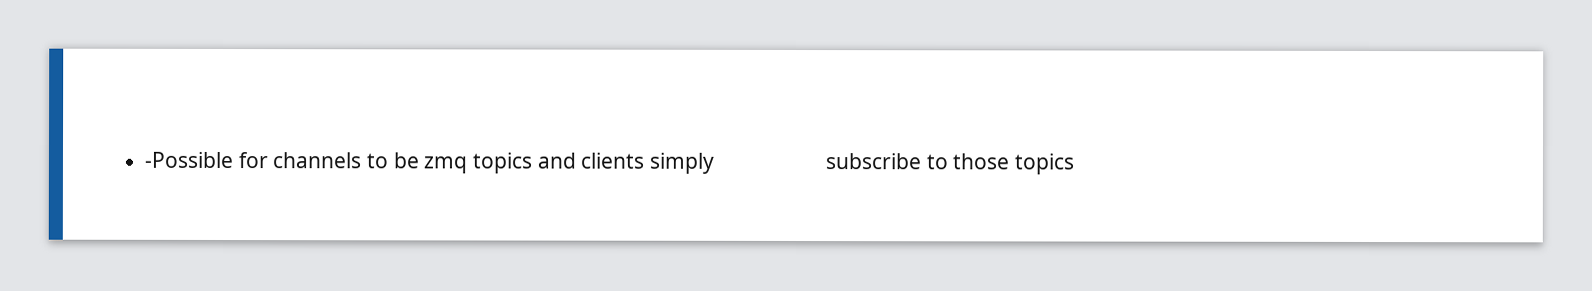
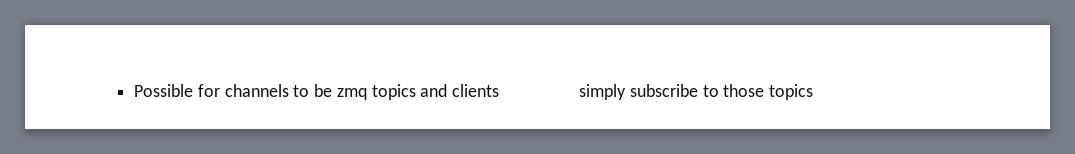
- -Possible for channels to be zmq topics and clients simply subscribe to those topics
+ Possible for channels to be zmq topics and clients simply subscribe to those topics

